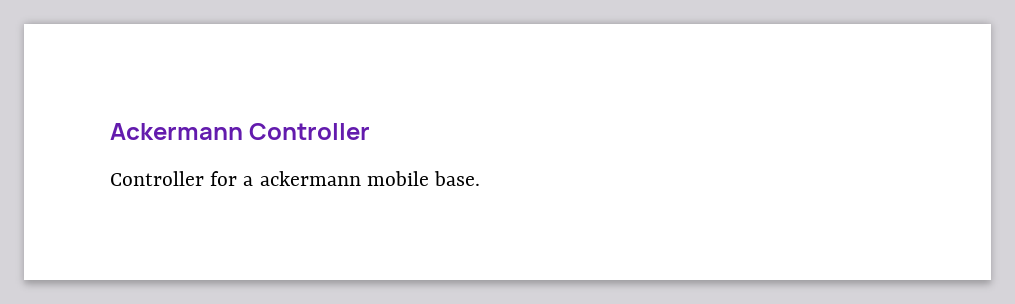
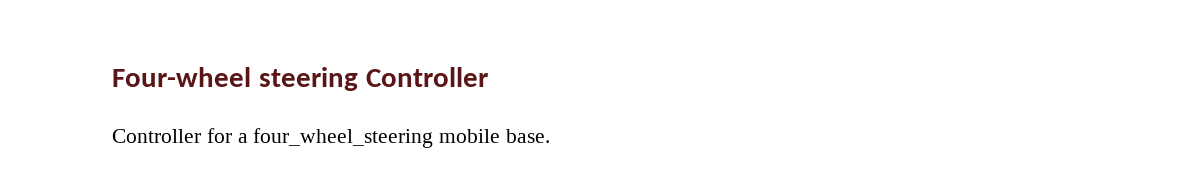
- Ackermann Controller
+ Four-wheel steering Controller
- Controller for a ackermann mobile base.
+ Controller for a four_wheel_steering mobile base.

